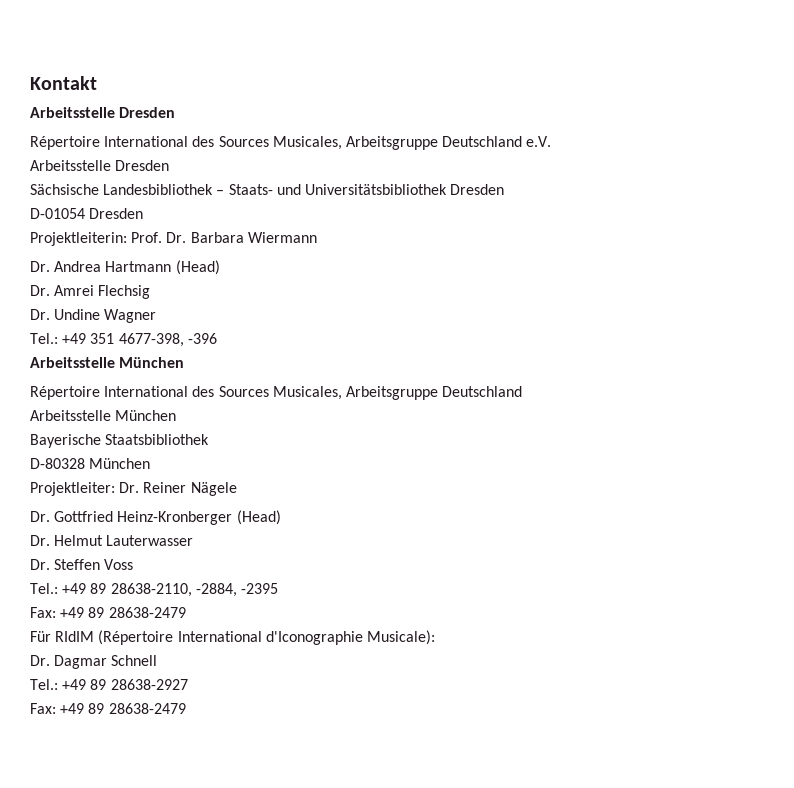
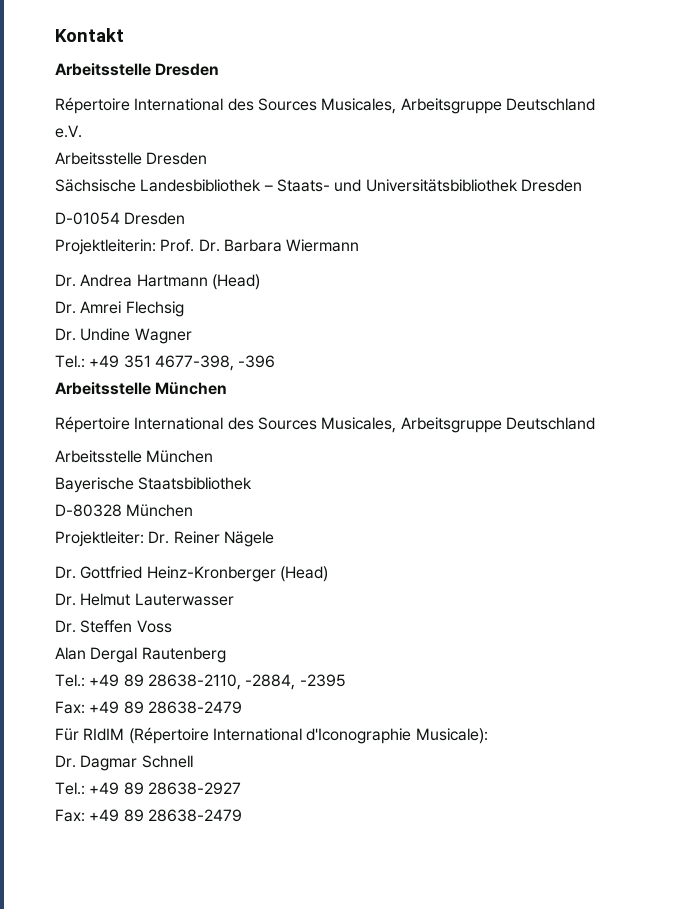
+ Alan Dergal Rautenberg

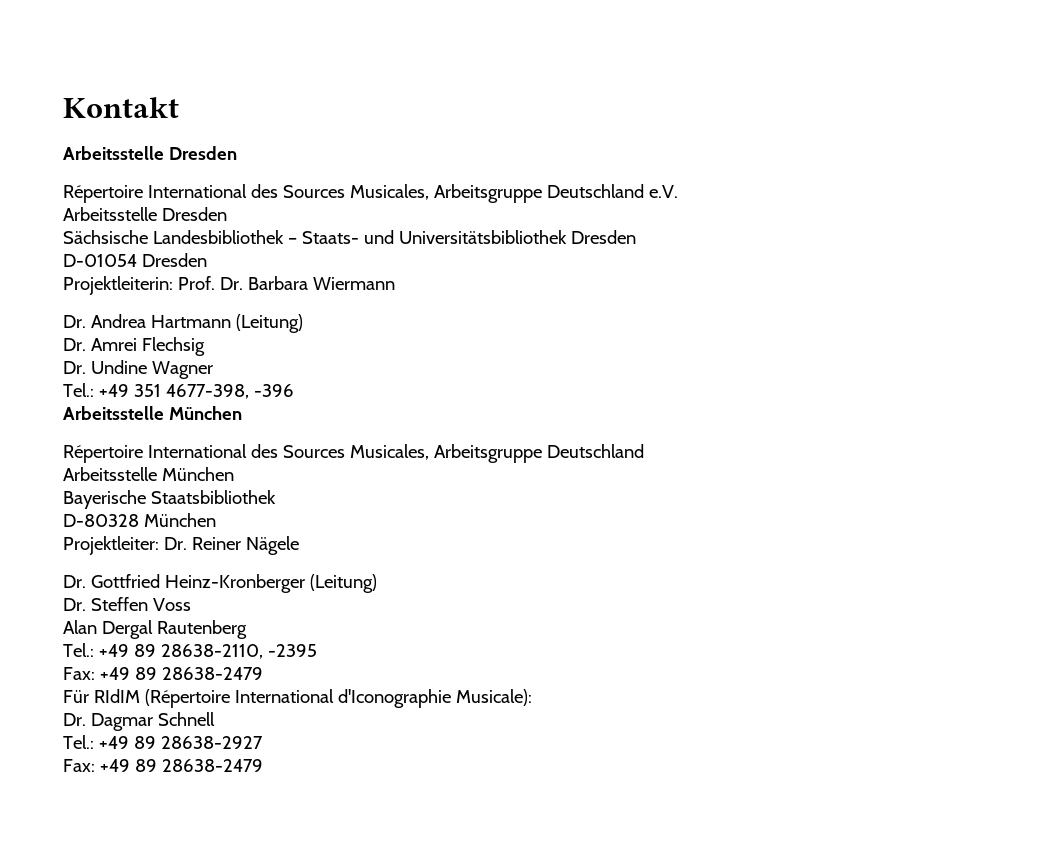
- Dr. Andrea Hartmann (Head)
+ Dr. Andrea Hartmann (Leitung)
- Dr. Gottfried Heinz-Kronberger (Head)
- Dr. Helmut Lauterwasser
+ Dr. Gottfried Heinz-Kronberger (Leitung)
- Tel.: +49 89 28638-2110, -2884, -2395
+ Tel.: +49 89 28638-2110, -2395

